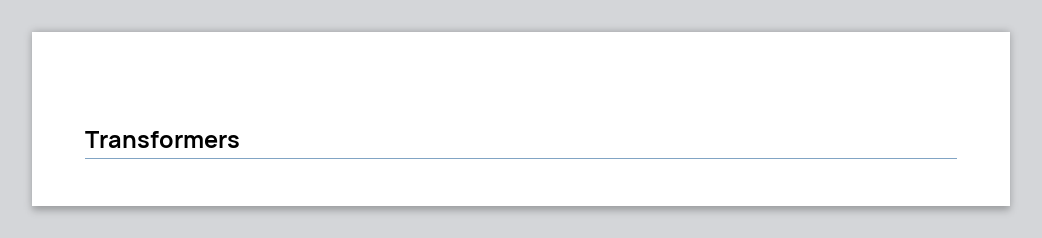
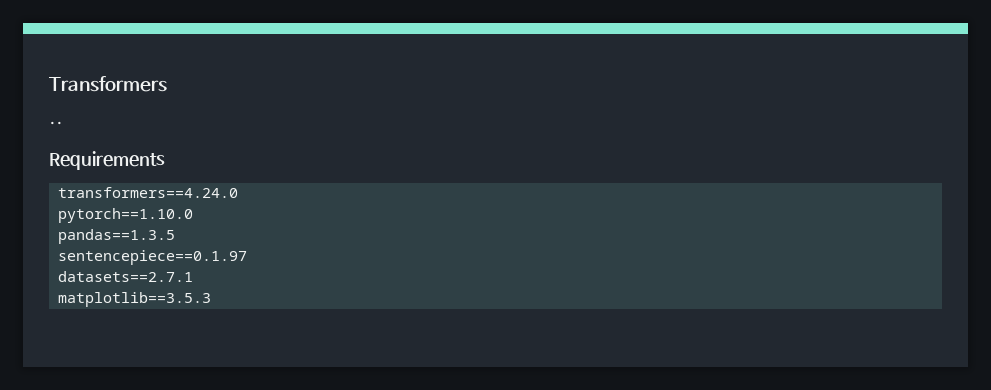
+ ..
+ Requirements
+ transformers==4.24.0
+ pytorch==1.10.0
+ pandas==1.3.5
+ sentencepiece==0.1.97
+ datasets==2.7.1
+ matplotlib==3.5.3

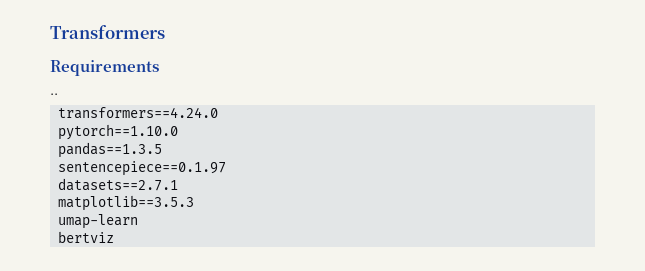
+ Requirements
- Requirements
+ umap-learn
+ bertviz

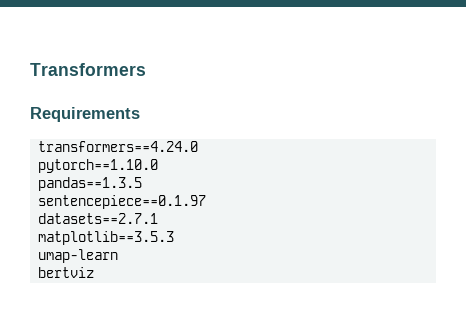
- ..

